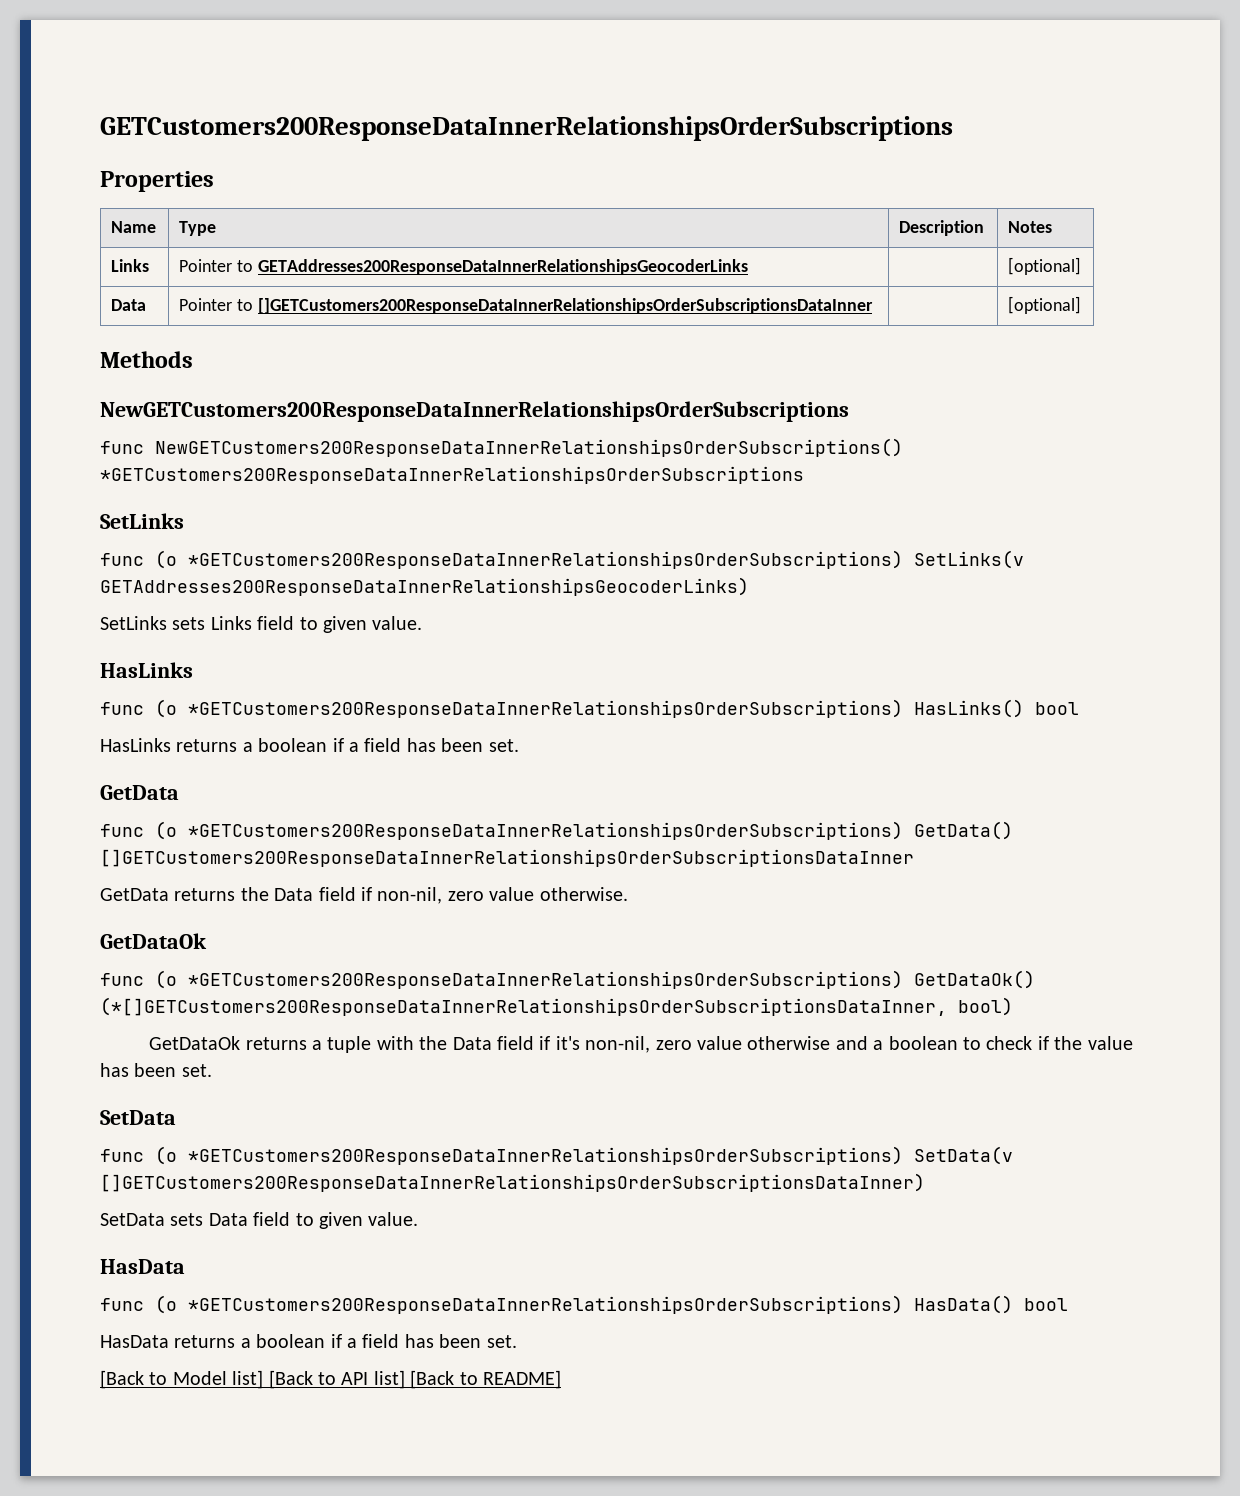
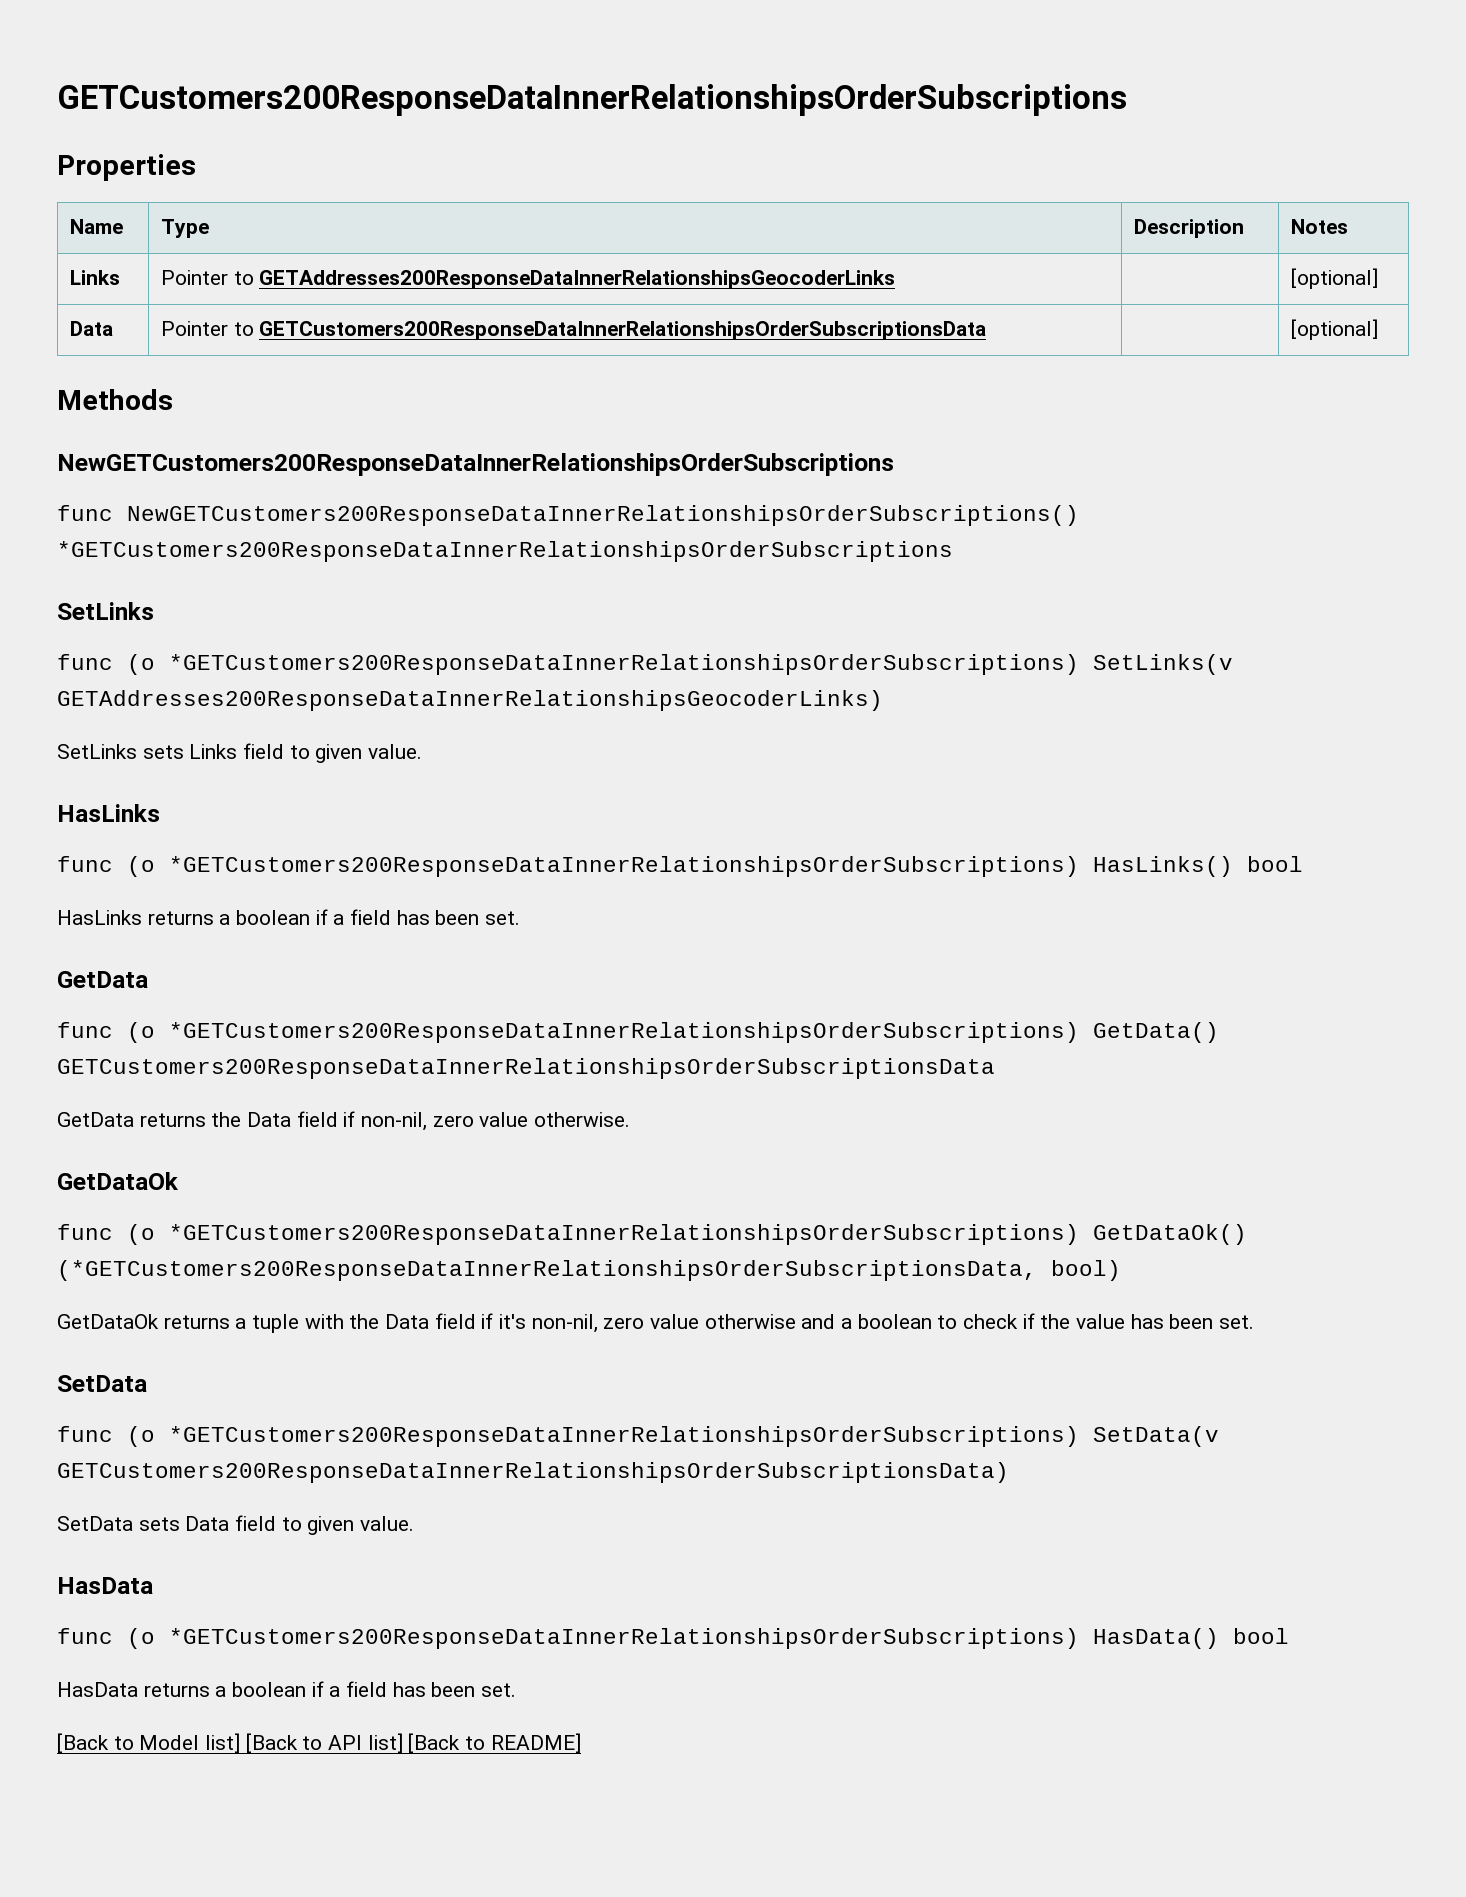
- Data | Pointer to []GETCustomers200ResponseDataInnerRelationshipsOrderSubscriptionsDataInner | | [optional]
+ Data | Pointer to GETCustomers200ResponseDataInnerRelationshipsOrderSubscriptionsData | | [optional]
- func (o *GETCustomers200ResponseDataInnerRelationshipsOrderSubscriptions) GetData() []GETCustomers200ResponseDataInnerRelationshipsOrderSubscriptionsDataInner
+ func (o *GETCustomers200ResponseDataInnerRelationshipsOrderSubscriptions) GetData() GETCustomers200ResponseDataInnerRelationshipsOrderSubscriptionsData
- func (o *GETCustomers200ResponseDataInnerRelationshipsOrderSubscriptions) GetDataOk() (*[]GETCustomers200ResponseDataInnerRelationshipsOrderSubscriptionsDataInner, bool)
+ func (o *GETCustomers200ResponseDataInnerRelationshipsOrderSubscriptions) GetDataOk() (*GETCustomers200ResponseDataInnerRelationshipsOrderSubscriptionsData, bool)
- func (o *GETCustomers200ResponseDataInnerRelationshipsOrderSubscriptions) SetData(v []GETCustomers200ResponseDataInnerRelationshipsOrderSubscriptionsDataInner)
+ func (o *GETCustomers200ResponseDataInnerRelationshipsOrderSubscriptions) SetData(v GETCustomers200ResponseDataInnerRelationshipsOrderSubscriptionsData)

